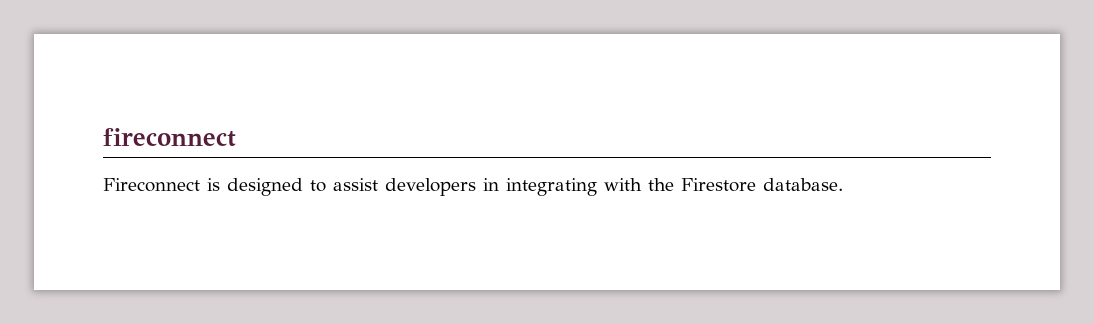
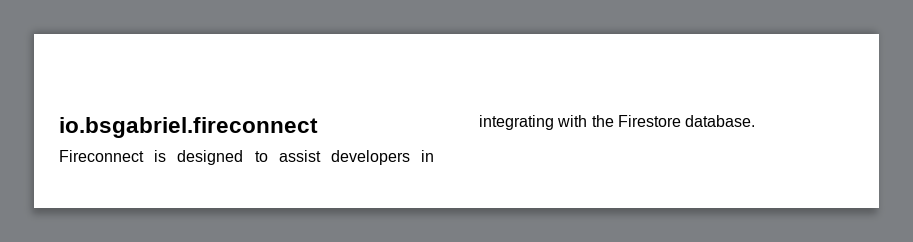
- fireconnect
+ io.bsgabriel.fireconnect

